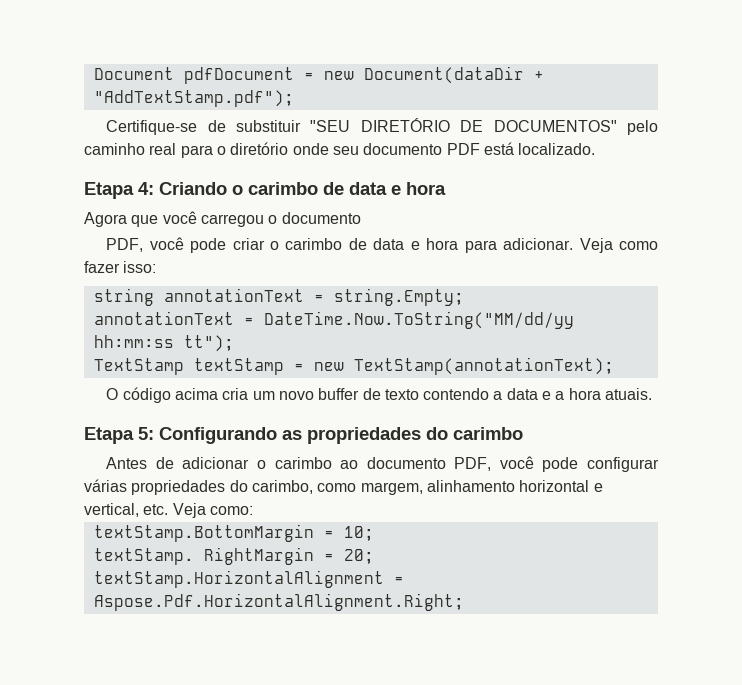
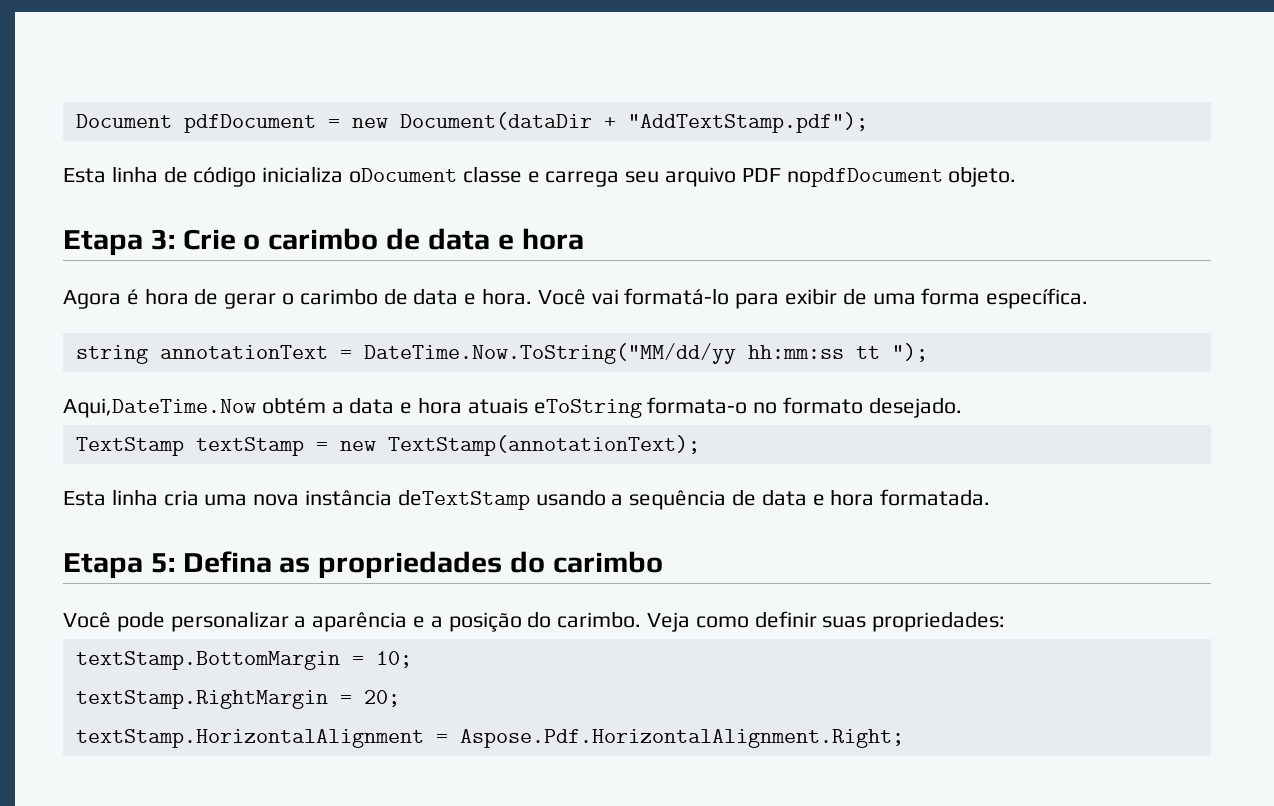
- Certifique-se de substituir "SEU DIRETÓRIO DE DOCUMENTOS" pelo caminho real para o diretório onde seu documento PDF está localizado.
- Etapa 4: Criando o carimbo de data e hora
+ Esta linha de código inicializa oDocument classe e carrega seu arquivo PDF nopdfDocument objeto.
+ Etapa 3: Crie o carimbo de data e hora
- Agora que você carregou o documento
- PDF, você pode criar o carimbo de data e hora para adicionar. Veja como fazer isso:
- string annotationText = string.Empty;
- annotationText = DateTime.Now.ToString("MM/dd/yy hh:mm:ss tt");
+ Agora é hora de gerar o carimbo de data e hora. Você vai formatá-lo para exibir de uma forma específica.
+ string annotationText = DateTime.Now.ToString("MM/dd/yy hh:mm:ss tt ");
+ Aqui,DateTime.Now obtém a data e hora atuais eToString formata-o no formato desejado.
- O código acima cria um novo buffer de texto contendo a data e a hora atuais.
+ Esta linha cria uma nova instância deTextStamp usando a sequência de data e hora formatada.
- Etapa 5: Configurando as propriedades do carimbo
+ Etapa 5: Defina as propriedades do carimbo
- Antes de adicionar o carimbo ao documento PDF, você pode configurar várias propriedades do carimbo, como margem, alinhamento horizontal e vertical, etc. Veja como:
+ Você pode personalizar a aparência e a posição do carimbo. Veja como definir suas propriedades:
- textStamp. RightMargin = 20;
+ textStamp.RightMargin = 20;

